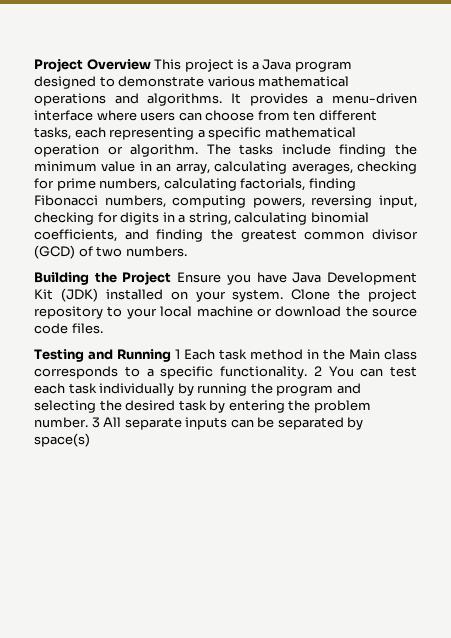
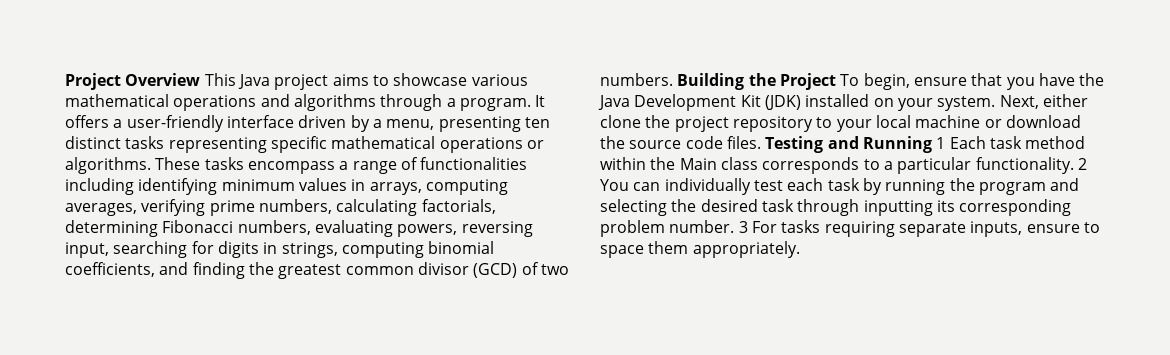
- Project Overview This project is a Java program designed to demonstrate various mathematical operations and algorithms. It provides a menu-driven interface where users can choose from ten different tasks, each representing a specific mathematical operation or algorithm. The tasks include finding the minimum value in an array, calculating averages, checking for prime numbers, calculating factorials, finding Fibonacci numbers, computing powers, reversing input, checking for digits in a string, calculating binomial coefficients, and finding the greatest common divisor (GCD) of two numbers.
- Building the Project Ensure you have Java Development Kit (JDK) installed on your system.
+ Project Overview This Java project aims to showcase various mathematical operations and algorithms through a program. It offers a user-friendly interface driven by a menu, presenting ten distinct tasks representing specific mathematical operations or algorithms. These tasks encompass a range of functionalities including identifying minimum values in arrays, computing averages, verifying prime numbers, calculating factorials, determining Fibonacci numbers, evaluating powers, reversing input, searching for digits in strings, computing binomial coefficients, and finding the greatest common divisor (GCD) of two numbers. Building the Project To begin, ensure that you have the Java Development Kit (JDK) installed on your system.
- Clone the project repository to your local machine or download the source code files.
- Testing and Running 1 Each task method in the Main class corresponds to a specific functionality.
+ Next, either clone the project repository to your local machine or download the source code files. Testing and Running 1 Each task method within the Main class corresponds to a particular functionality.
- 2 You can test each task individually by running the program and selecting the desired task by entering the problem number. 3 All separate inputs can be separated by space(s)
+ 2 You can individually test each task by running the program and selecting the desired task through inputting its corresponding problem number. 3 For tasks requiring separate inputs, ensure to space them appropriately.

